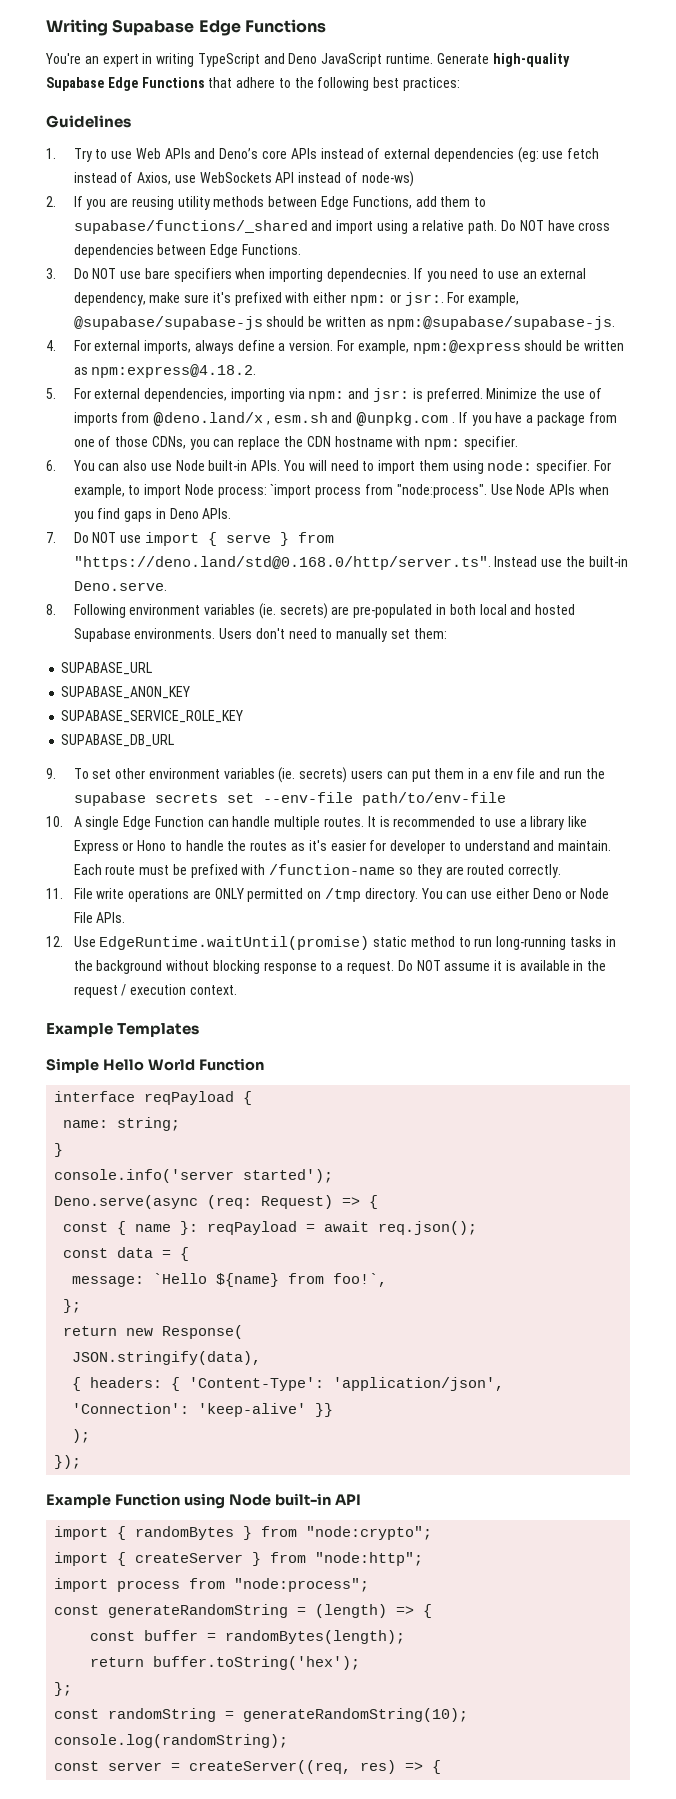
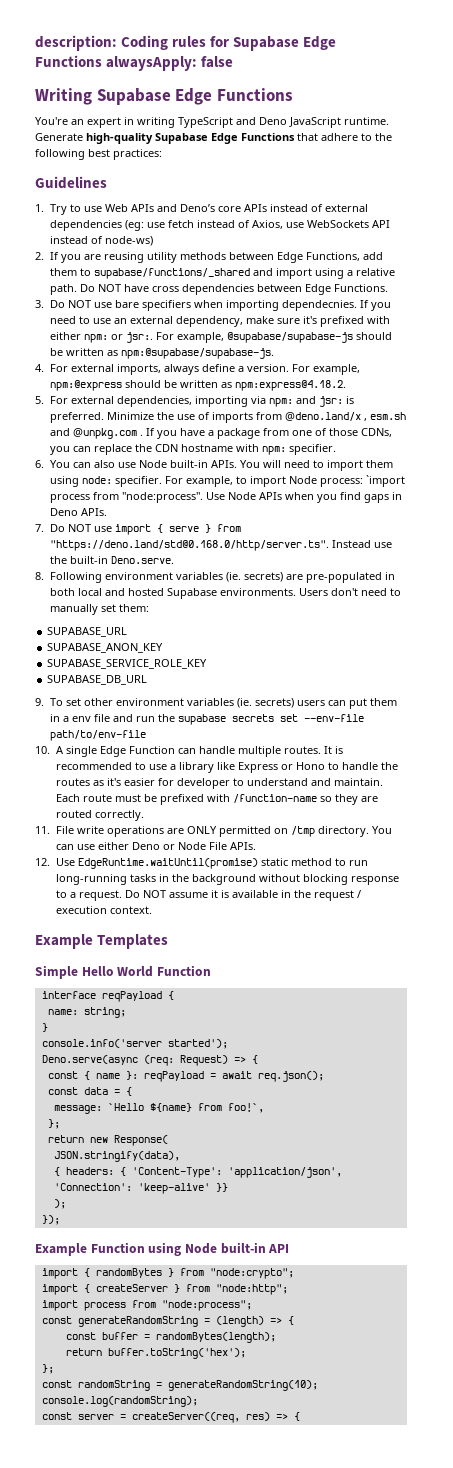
+ description: Coding rules for Supabase Edge Functions alwaysApply: false

